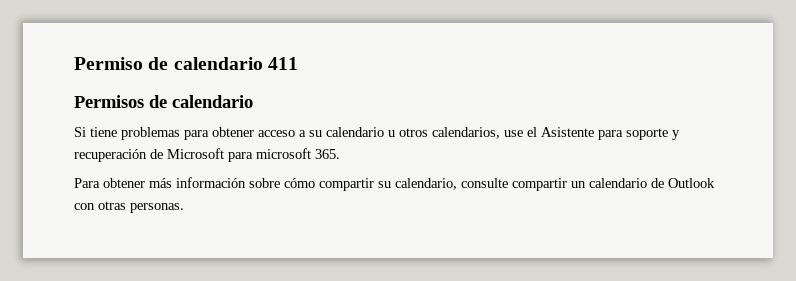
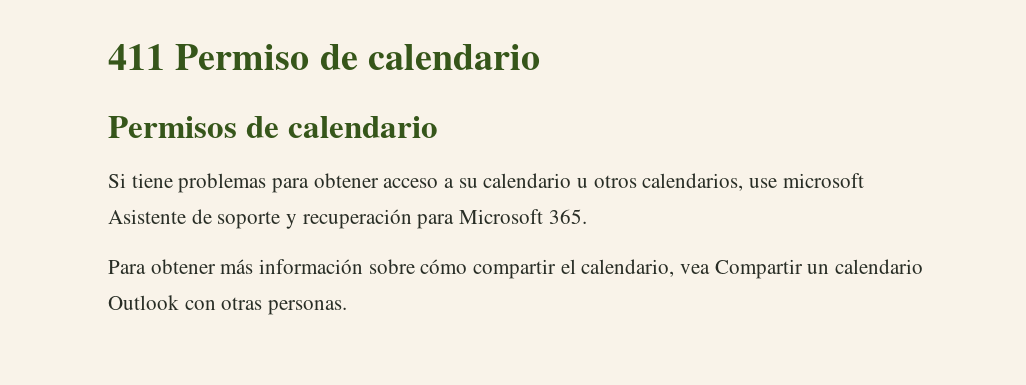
- Permiso de calendario 411
+ 411 Permiso de calendario
- Si tiene problemas para obtener acceso a su calendario u otros calendarios, use el Asistente para soporte y recuperación de Microsoft para microsoft 365.
+ Si tiene problemas para obtener acceso a su calendario u otros calendarios, use microsoft Asistente de soporte y recuperación para Microsoft 365.
- Para obtener más información sobre cómo compartir su calendario, consulte compartir un calendario de Outlook con otras personas.
+ Para obtener más información sobre cómo compartir el calendario, vea Compartir un calendario Outlook con otras personas.

